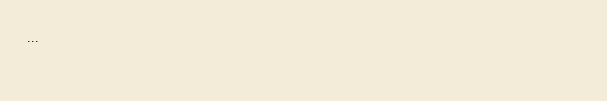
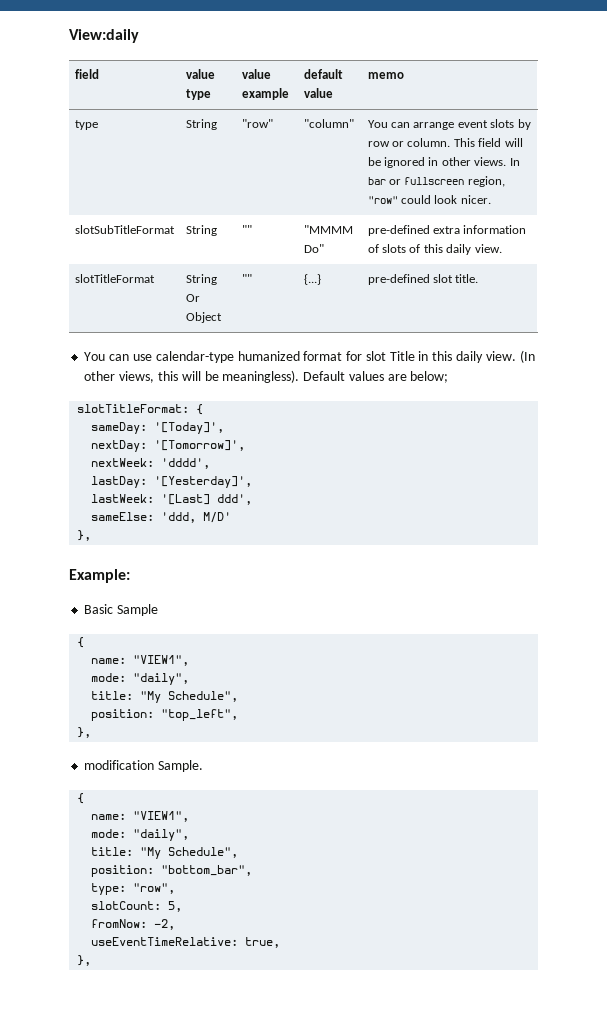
- ...
+ View:daily
+ field | value type | value example | default value | memo
+ type | String | "row" | "column" | You can arrange event slots by row or column. This field will be ignored in other views. In bar or fullscreen region, "row" could look nicer.
+ slotSubTitleFormat | String | "" | "MMMM Do" | pre-defined extra information of slots of this daily view.
+ slotTitleFormat | String Or Object | "" | {...} | pre-defined slot title.
+ You can use calendar-type humanized format for slot Title in this daily view. (In other views, this will be meaningless). Default values are below;
+ slotTitleFormat: {
+ sameDay: '[Today]',
+ nextDay: '[Tomorrow]',
+ nextWeek: 'dddd',
+ lastDay: '[Yesterday]',
+ lastWeek: '[Last] ddd',
+ sameElse: 'ddd, M/D'
+ },
+ Example:
+ Basic Sample
+ {
+ name: "VIEW1",
+ mode: "daily",
+ title: "My Schedule",
+ position: "top_left",
+ },
+ modification Sample.
+ {
+ name: "VIEW1",
+ mode: "daily",
+ title: "My Schedule",
+ position: "bottom_bar",
+ type: "row",
+ slotCount: 5,
+ fromNow: -2,
+ useEventTimeRelative: true,
+ },

